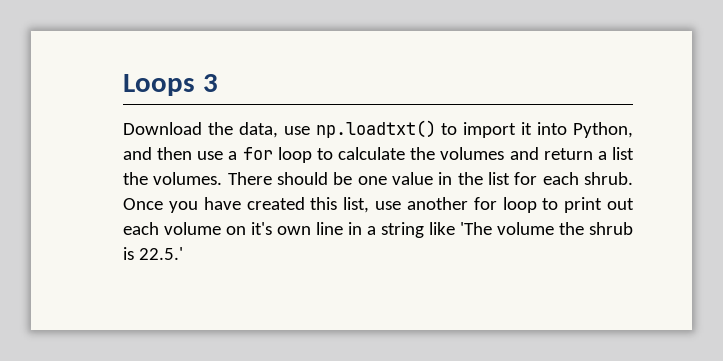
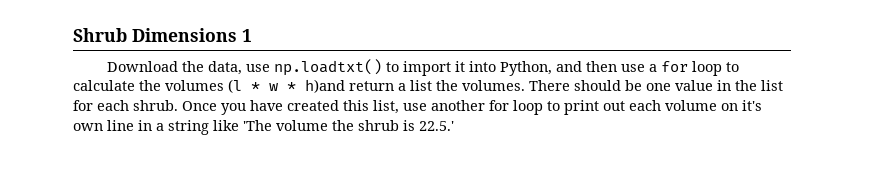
- Loops 3
+ Shrub Dimensions 1
- Download the data, use np.loadtxt() to import it into Python, and then use a for loop to calculate the volumes and return a list the volumes.
+ Download the data, use np.loadtxt() to import it into Python, and then use a for loop to calculate the volumes (l * w * h)and return a list the volumes.

